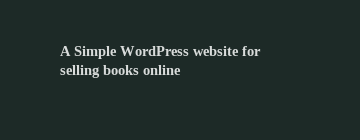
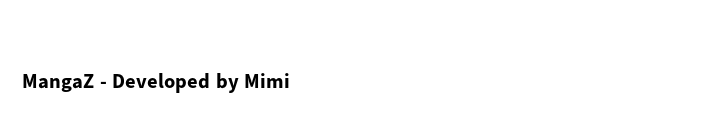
- A Simple WordPress website for selling books online
+ MangaZ - Developed by Mimi

